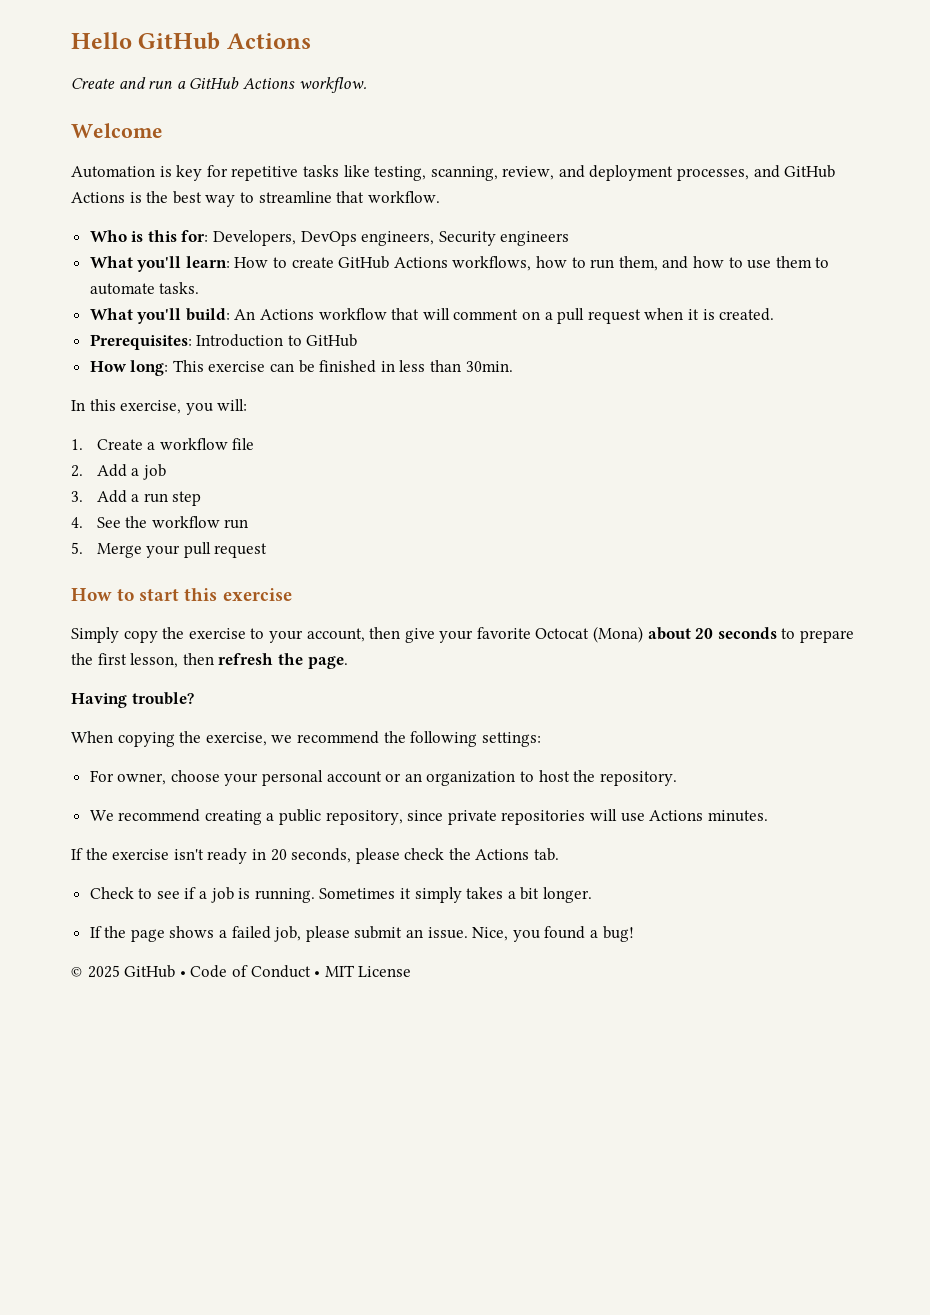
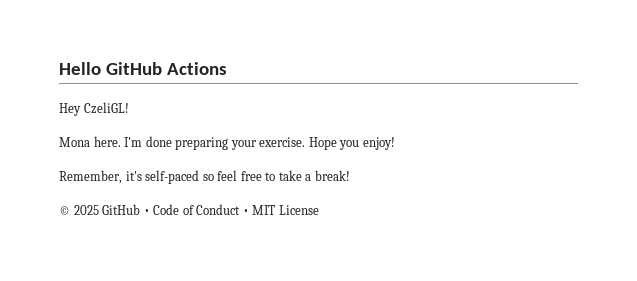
- Create and run a GitHub Actions workflow.
- Welcome
- Automation is key for repetitive tasks like testing, scanning, review, and deployment processes, and GitHub Actions is the best way to streamline that workflow.
- Who is this for: Developers, DevOps engineers, Security engineers
- What you'll learn: How to create GitHub Actions workflows, how to run them, and how to use them to automate tasks.
- What you'll build: An Actions workflow that will comment on a pull request when it is created.
- Prerequisites: Introduction to GitHub
- How long: This exercise can be finished in less than 30min.
- In this exercise, you will:
- 1. Create a workflow file
- 2. Add a job
- 3. Add a run step
- 4. See the workflow run
- 5. Merge your pull request
- How to start this exercise
- Simply copy the exercise to your account, then give your favorite Octocat (Mona) about 20 seconds to prepare the first lesson, then refresh the page.
- Having trouble?
- When copying the exercise, we recommend the following settings:
- For owner, choose your personal account or an organization to host the repository.
- We recommend creating a public repository, since private repositories will use Actions minutes.
- If the exercise isn't ready in 20 seconds, please check the Actions tab.
- Check to see if a job is running. Sometimes it simply takes a bit longer.
- If the page shows a failed job, please submit an issue. Nice, you found a bug!
+ Hey CzeliGL!
+ Mona here. I'm done preparing your exercise. Hope you enjoy!
+ Remember, it's self-paced so feel free to take a break!

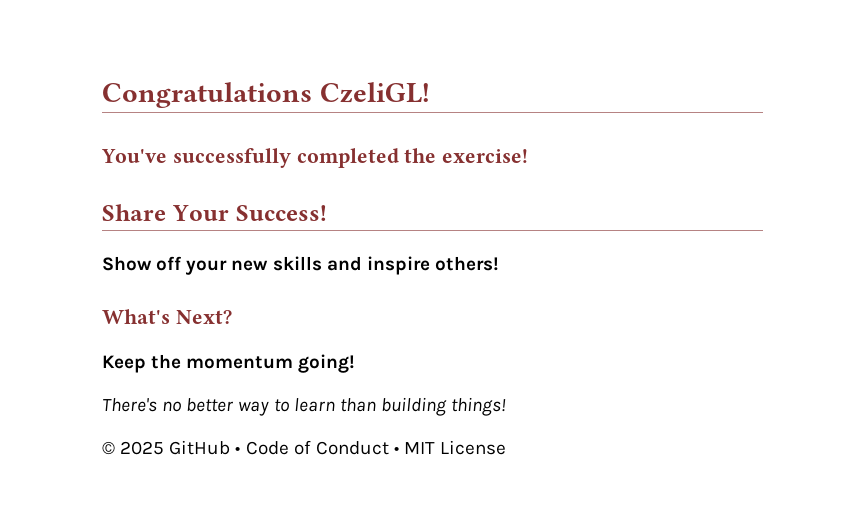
- Hello GitHub Actions
- Hey CzeliGL!
- Mona here. I'm done preparing your exercise. Hope you enjoy!
- Remember, it's self-paced so feel free to take a break!
+ Congratulations CzeliGL!
+ You've successfully completed the exercise!
+ Share Your Success!
+ Show off your new skills and inspire others!
+ What's Next?
+ Keep the momentum going!
+ There's no better way to learn than building things!

